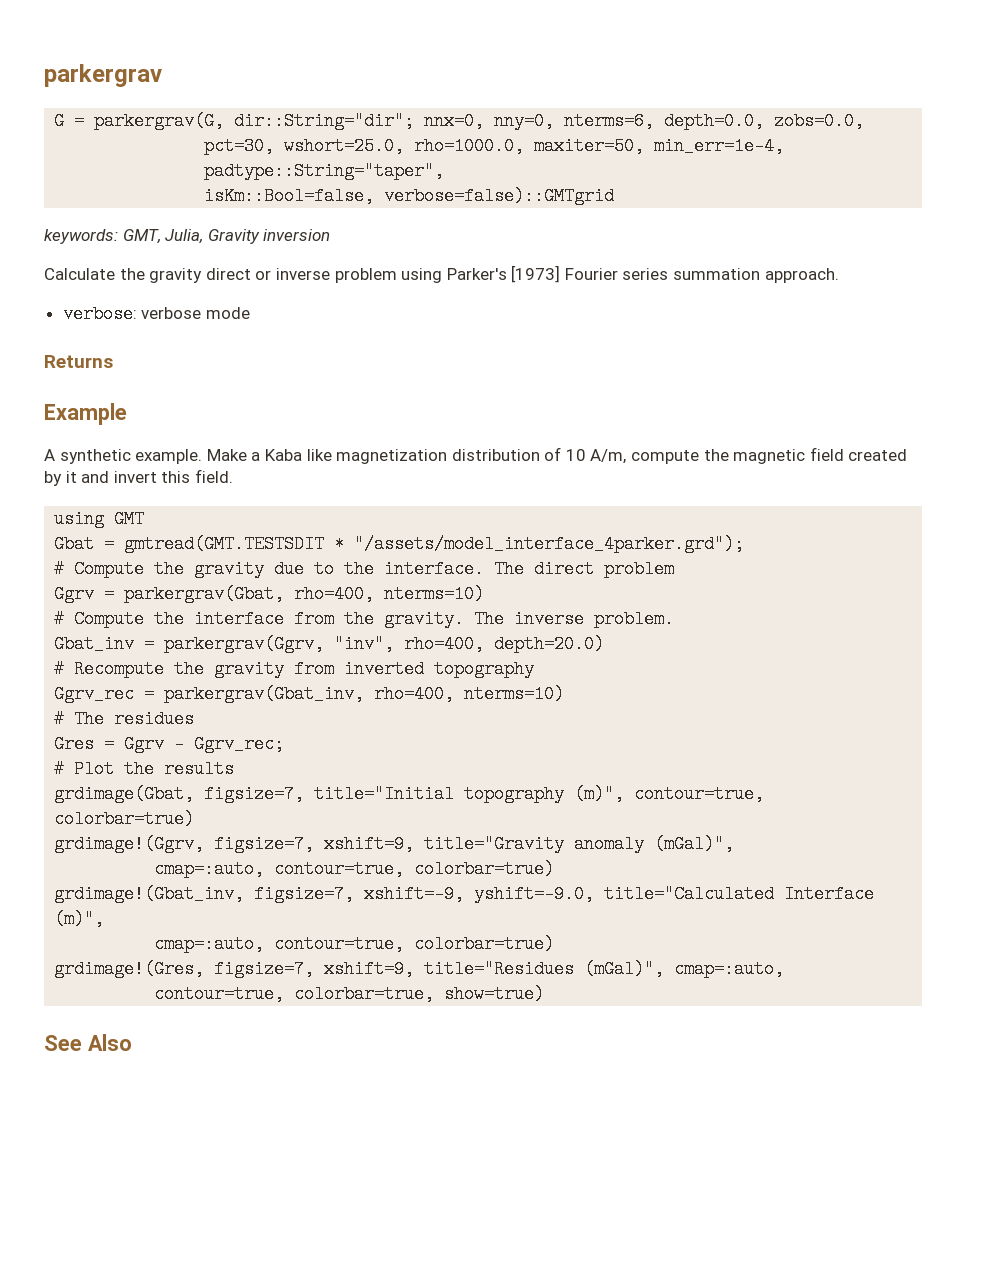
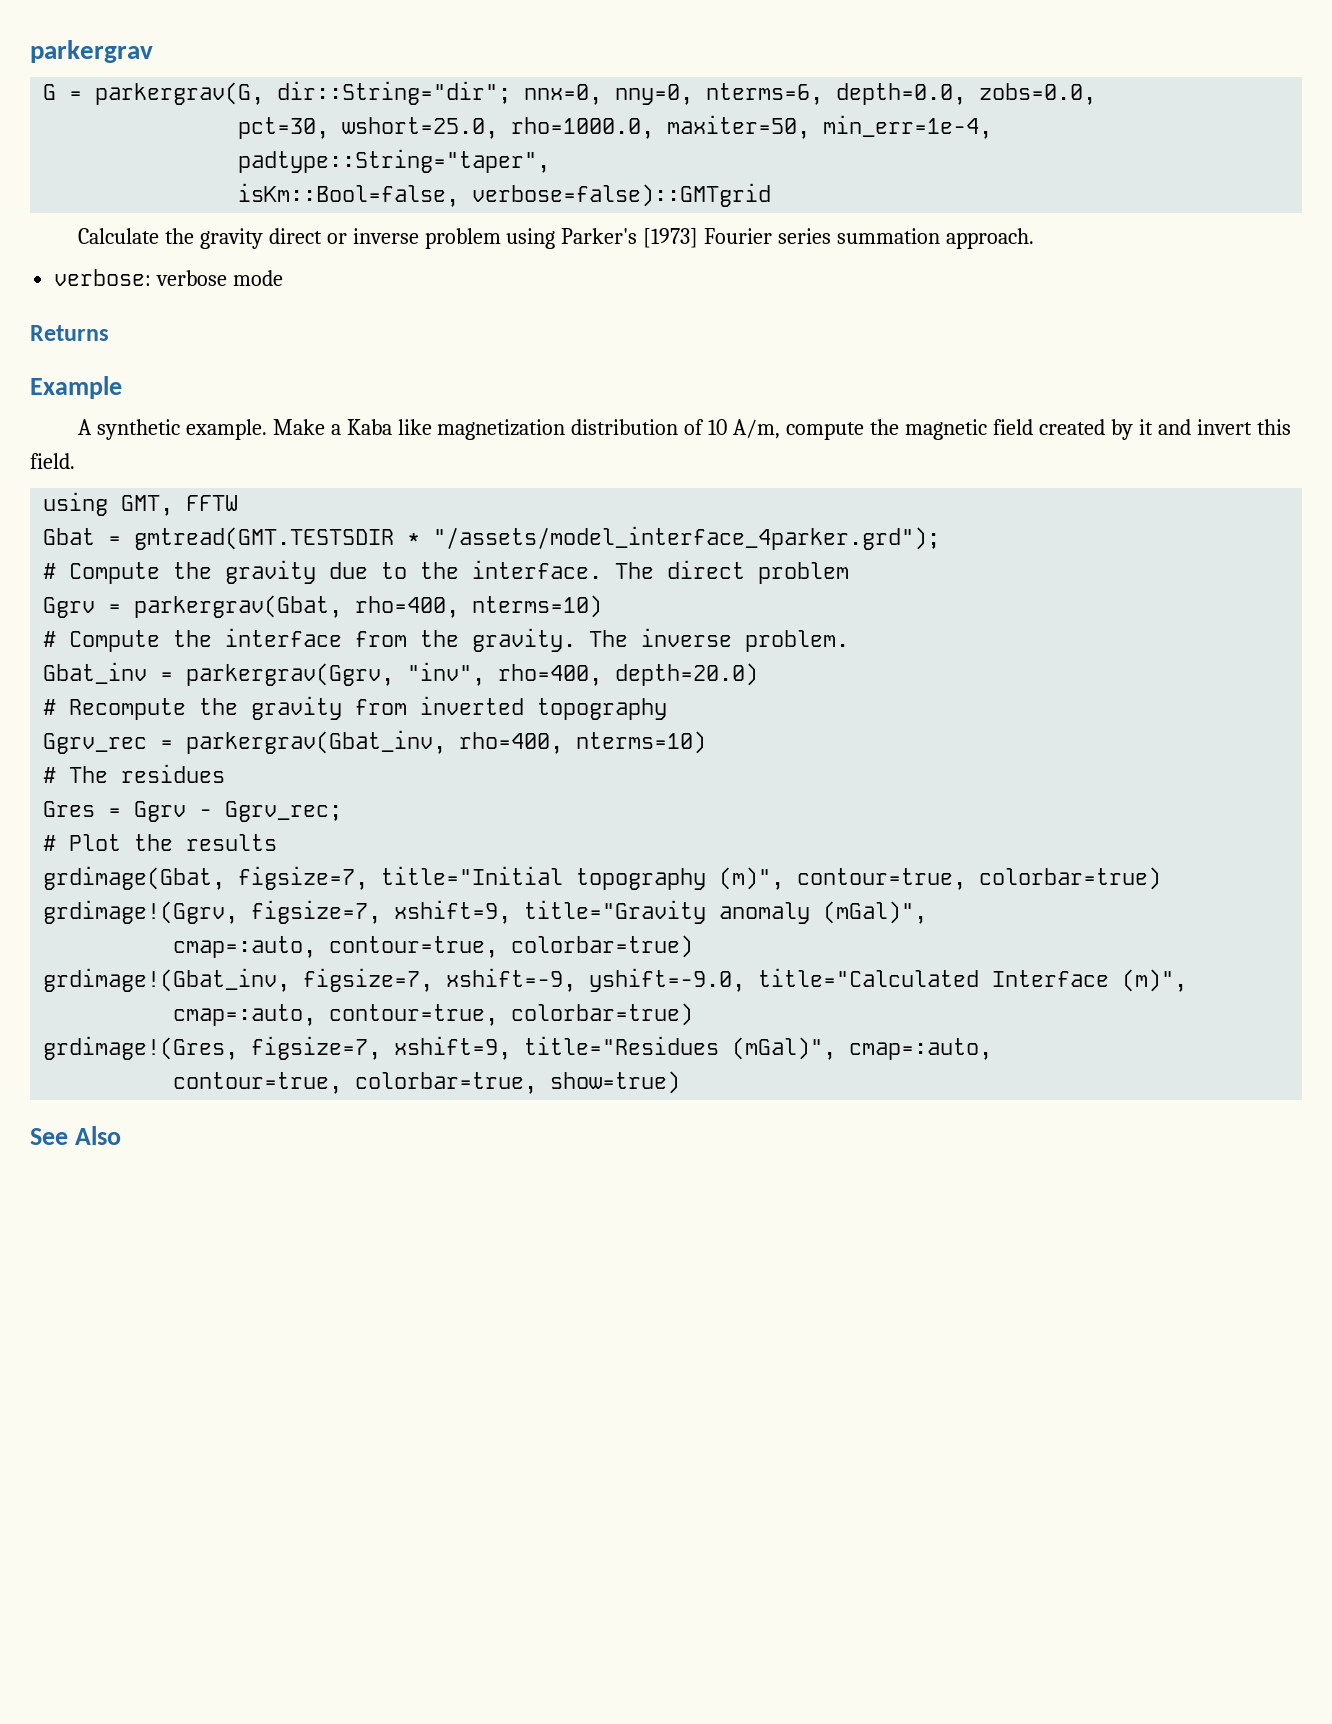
- keywords: GMT, Julia, Gravity inversion
- using GMT
+ using GMT, FFTW
- Gbat = gmtread(GMT.TESTSDIT * "/assets/model_interface_4parker.grd");
+ Gbat = gmtread(GMT.TESTSDIR * "/assets/model_interface_4parker.grd");

